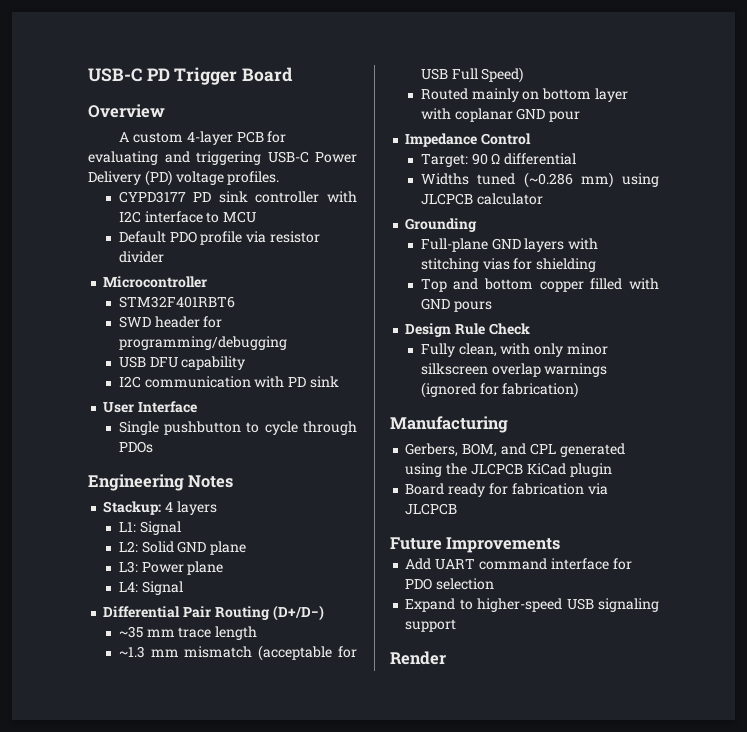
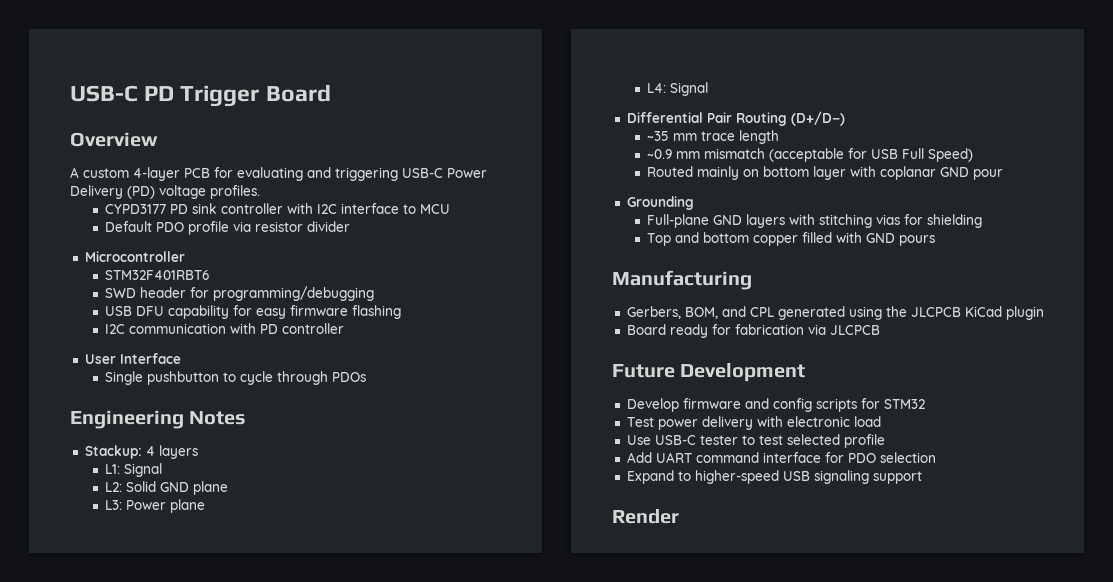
- USB DFU capability
+ USB DFU capability for easy firmware flashing
- I2C communication with PD sink
+ I2C communication with PD controller
- ~1.3 mm mismatch (acceptable for USB Full Speed)
+ ~0.9 mm mismatch (acceptable for USB Full Speed)
- Impedance Control
- Target: 90 Ω differential
- Widths tuned (~0.286 mm) using JLCPCB calculator
- Design Rule Check
- Fully clean, with only minor silkscreen overlap warnings (ignored for fabrication)
- Future Improvements
+ Future Development
+ Develop firmware and config scripts for STM32
+ Test power delivery with electronic load
+ Use USB-C tester to test selected profile

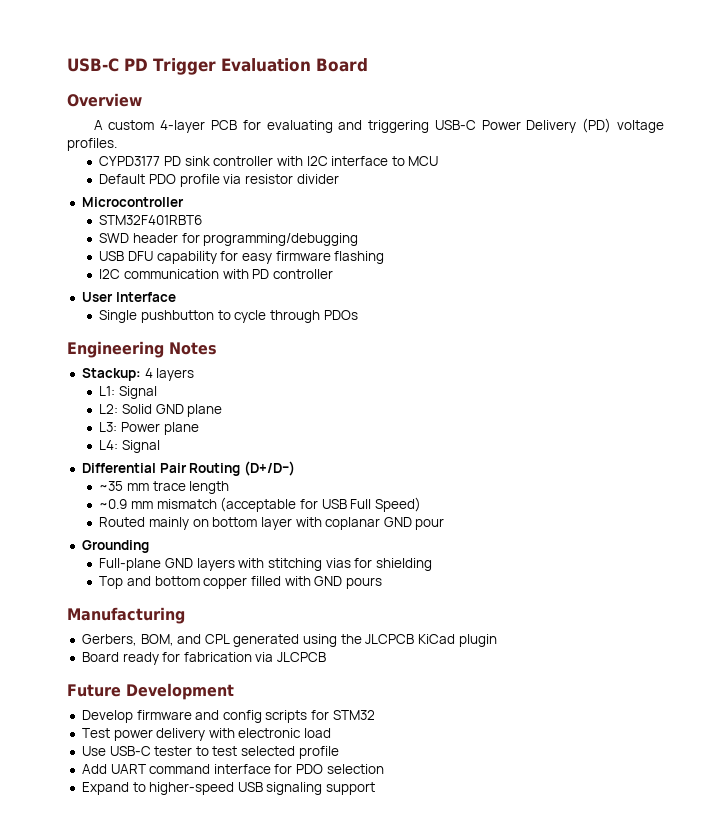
- USB-C PD Trigger Board
+ USB-C PD Trigger Evaluation Board
- Render

